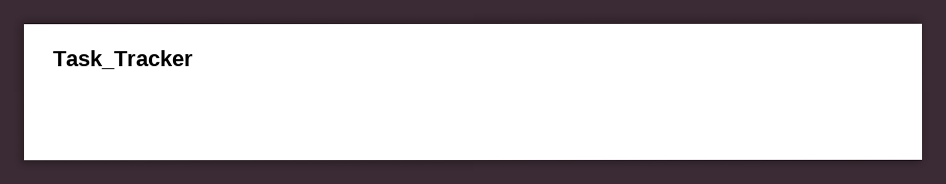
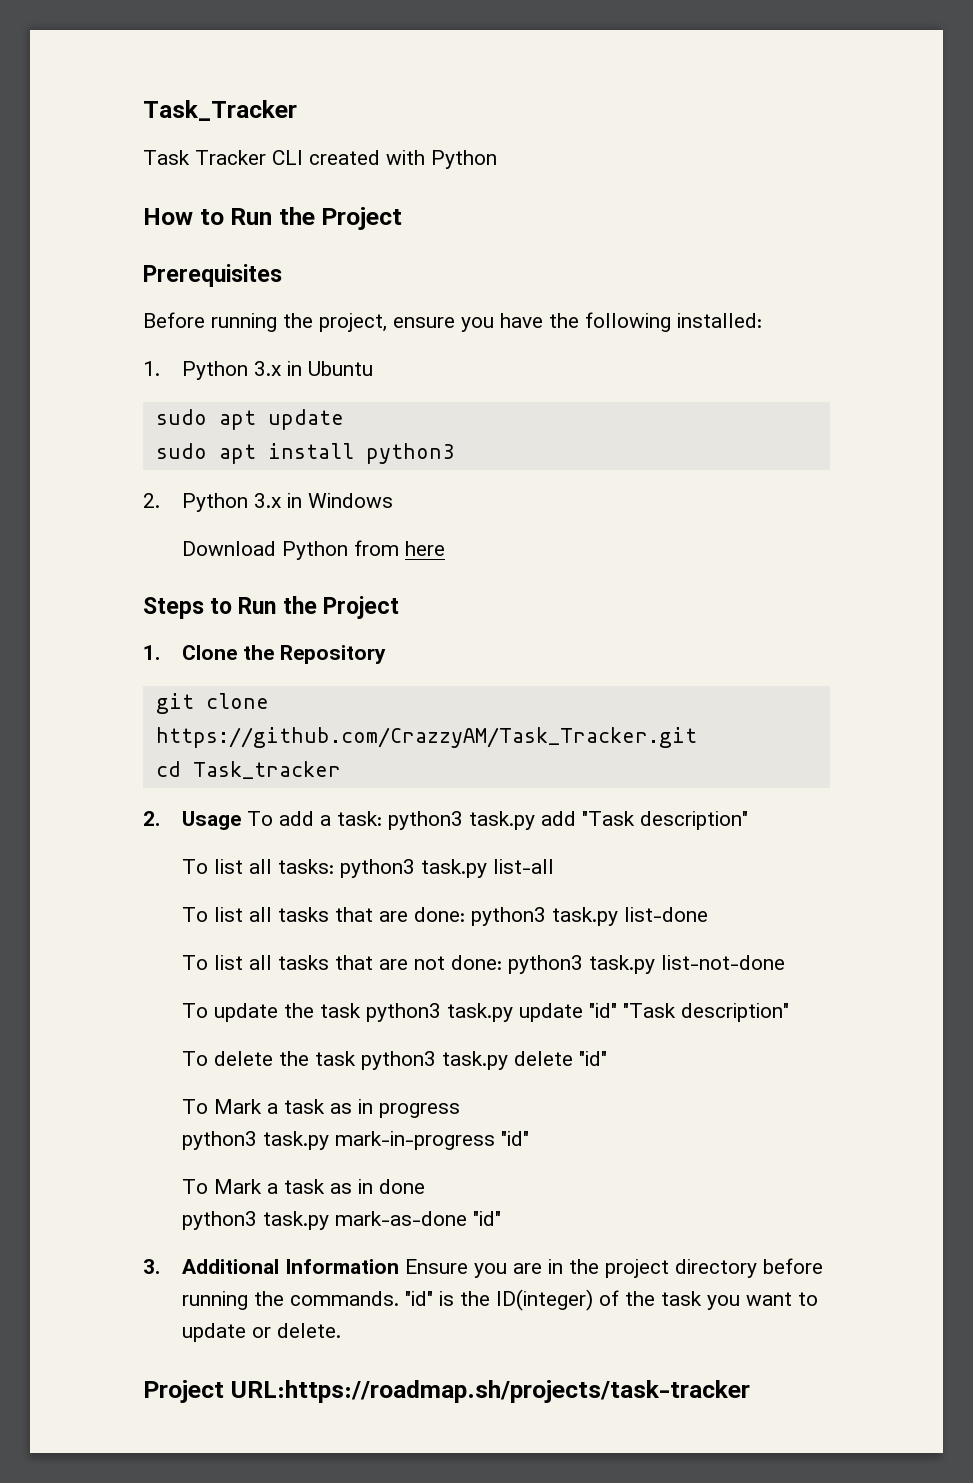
+ Task Tracker CLI created with Python
+ How to Run the Project
+ Prerequisites
+ Before running the project, ensure you have the following installed:
+ 1. Python 3.x in Ubuntu
+ sudo apt update
+ sudo apt install python3
+ 2. Python 3.x in Windows
+ Download Python from here
+ Steps to Run the Project
+ 1. Clone the Repository
+ git clone https://github.com/CrazzyAM/Task_Tracker.git
+ cd Task_tracker
+ 2. Usage To add a task: python3 task.py add "Task description"
+ To list all tasks: python3 task.py list-all
+ To list all tasks that are done: python3 task.py list-done
+ To list all tasks that are not done: python3 task.py list-not-done
+ To update the task python3 task.py update "id" "Task description"
+ To delete the task python3 task.py delete "id"
+ To Mark a task as in progress
+ python3 task.py mark-in-progress "id"
+ To Mark a task as in done
+ python3 task.py mark-as-done "id"
+ 3. Additional Information Ensure you are in the project directory before running the commands. "id" is the ID(integer) of the task you want to update or delete.
+ Project URL:https://roadmap.sh/projects/task-tracker

